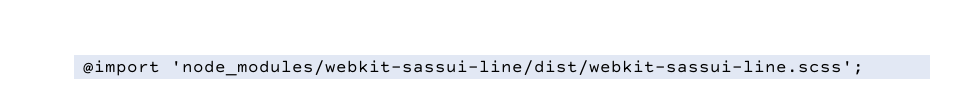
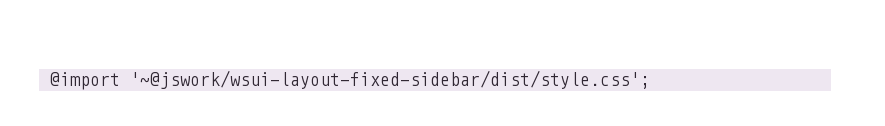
- @import 'node_modules/webkit-sassui-line/dist/webkit-sassui-line.scss';
+ @import '~@jswork/wsui-layout-fixed-sidebar/dist/style.css';

